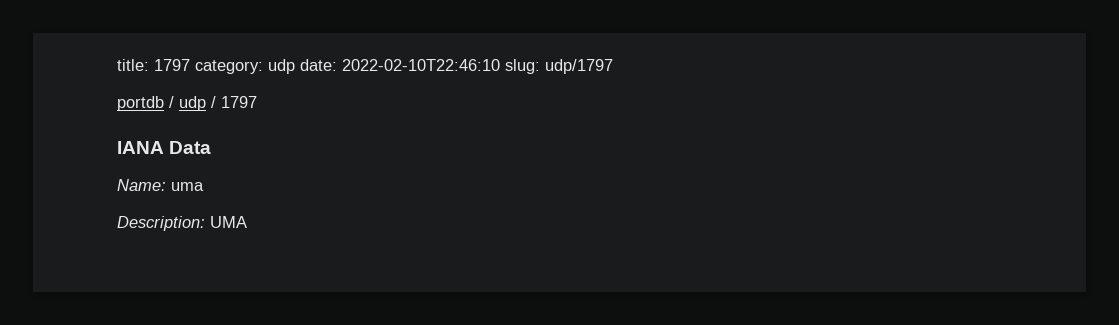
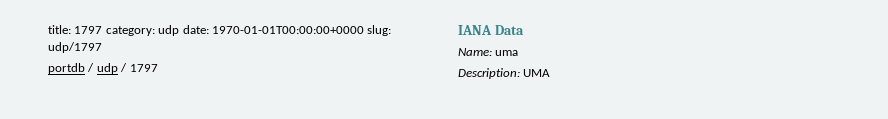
- title: 1797 category: udp date: 2022-02-10T22:46:10 slug: udp/1797
+ title: 1797 category: udp date: 1970-01-01T00:00:00+0000 slug: udp/1797

